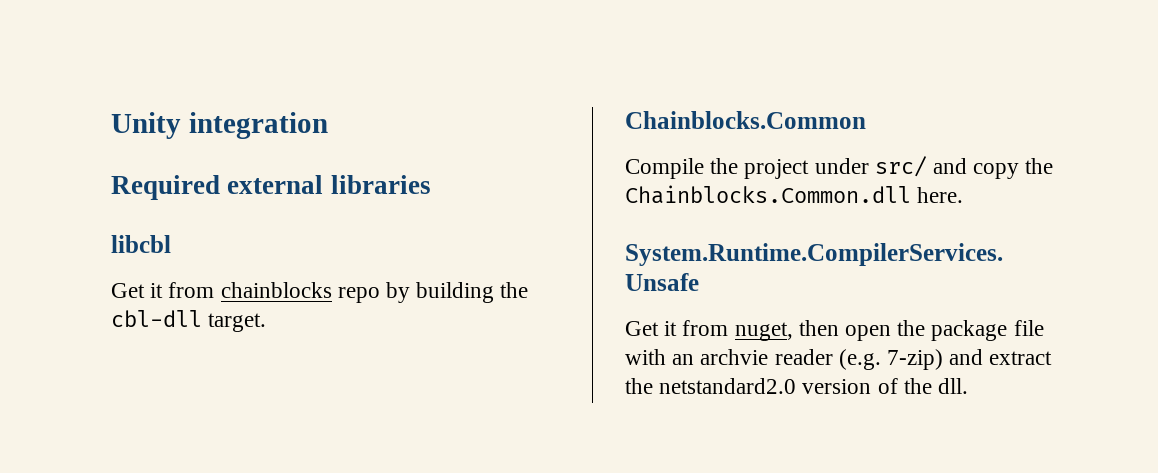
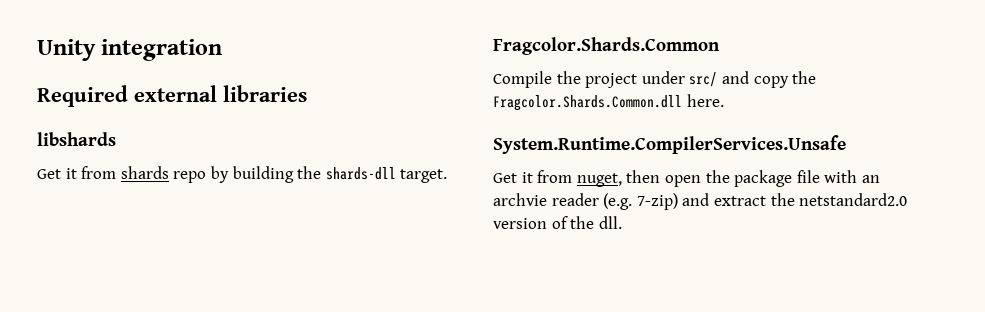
- libcbl
- Get it from chainblocks repo by building the cbl-dll target.
+ libshards
+ Get it from shards repo by building the shards-dll target.
- Chainblocks.Common
+ Fragcolor.Shards.Common
- Compile the project under src/ and copy the Chainblocks.Common.dll here.
+ Compile the project under src/ and copy the Fragcolor.Shards.Common.dll here.

